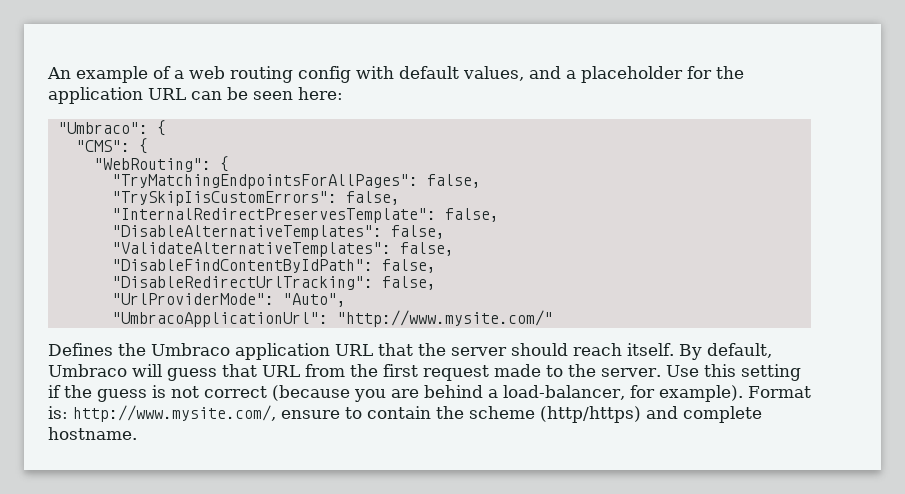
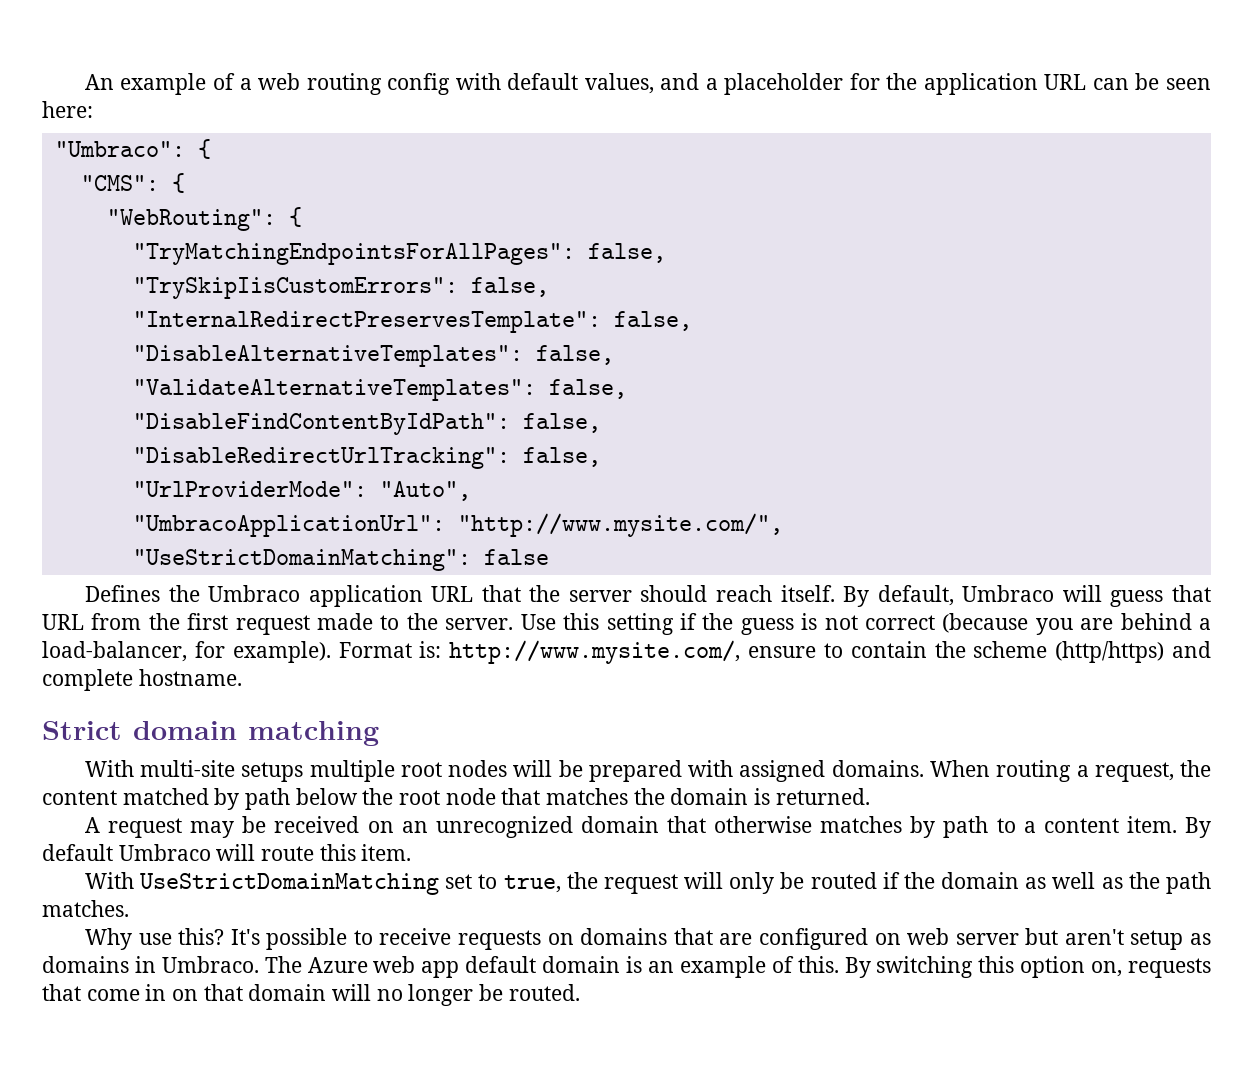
- "UmbracoApplicationUrl": "http://www.mysite.com/"
+ "UmbracoApplicationUrl": "http://www.mysite.com/",
+ "UseStrictDomainMatching": false
+ Strict domain matching
+ With multi-site setups multiple root nodes will be prepared with assigned domains. When routing a request, the content matched by path below the root node that matches the domain is returned.
+ A request may be received on an unrecognized domain that otherwise matches by path to a content item. By default Umbraco will route this item.
+ With UseStrictDomainMatching set to true, the request will only be routed if the domain as well as the path matches.
+ Why use this? It's possible to receive requests on domains that are configured on web server but aren't setup as domains in Umbraco. The Azure web app default domain is an example of this. By switching this option on, requests that come in on that domain will no longer be routed.

